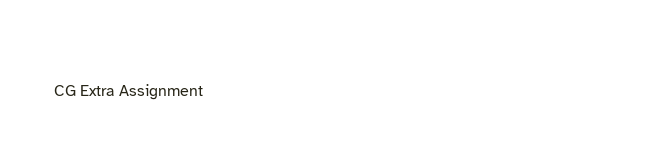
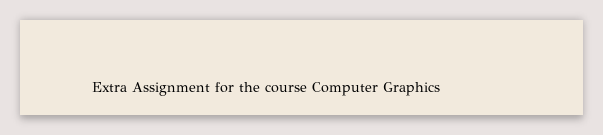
- CG Extra Assignment
+ Extra Assignment for the course Computer Graphics

